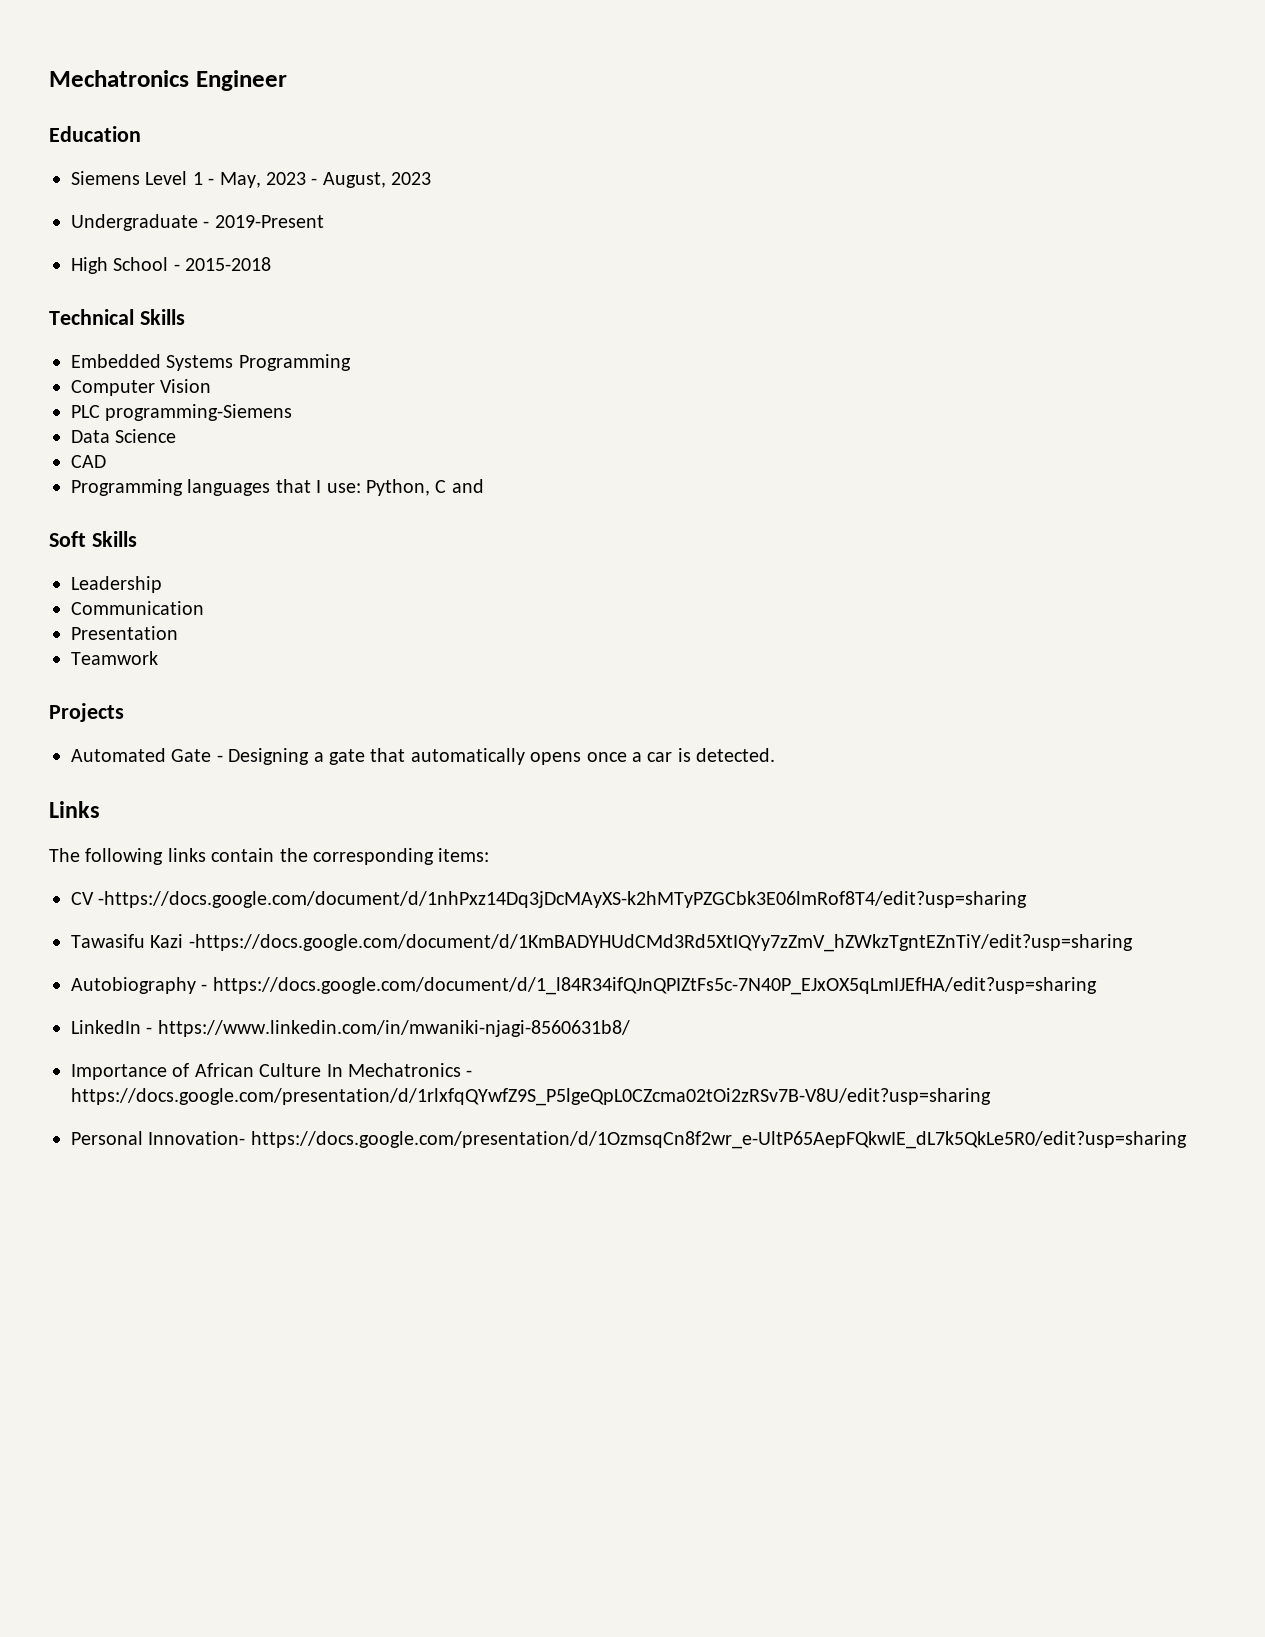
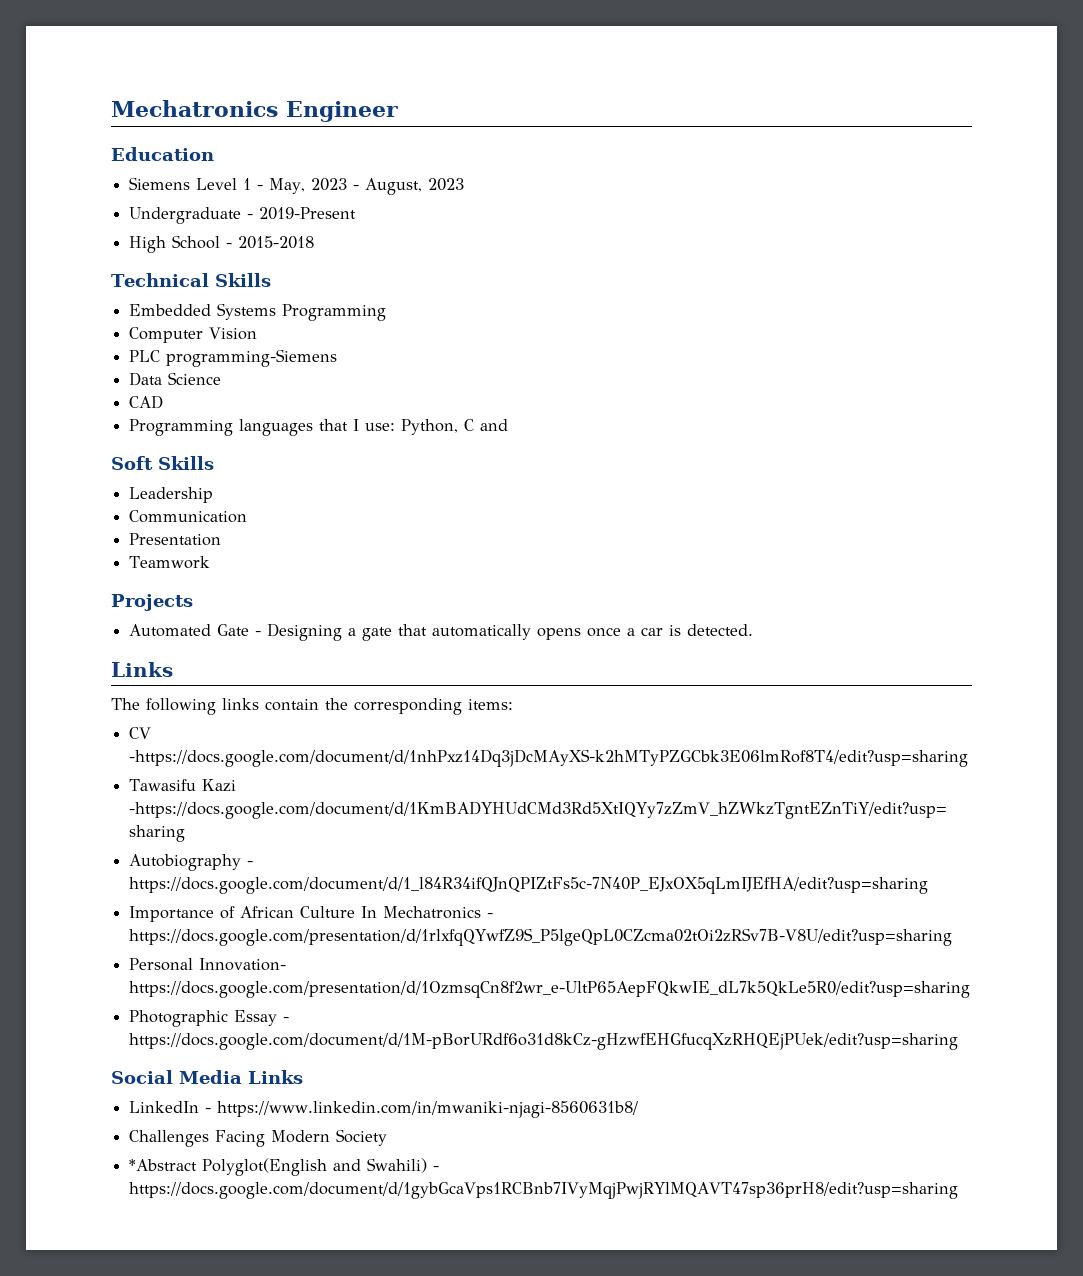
- LinkedIn - https://www.linkedin.com/in/mwaniki-njagi-8560631b8/
+ Photographic Essay - https://docs.google.com/document/d/1M-pBorURdf6o31d8kCz-gHzwfEHGfucqXzRHQEjPUek/edit?usp=sharing
+ Social Media Links
+ LinkedIn - https://www.linkedin.com/in/mwaniki-njagi-8560631b8/
+ Challenges Facing Modern Society
+ *Abstract Polyglot(English and Swahili) - https://docs.google.com/document/d/1gybGcaVps1RCBnb7IVyMqjPwjRYlMQAVT47sp36prH8/edit?usp=sharing

